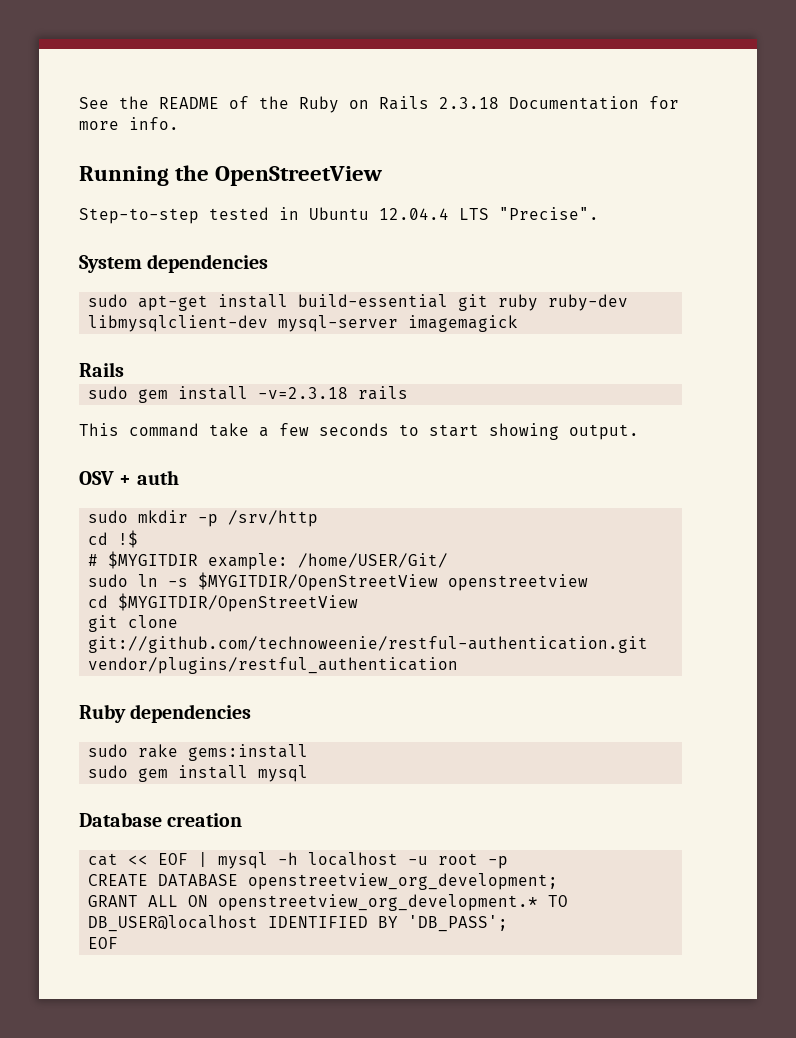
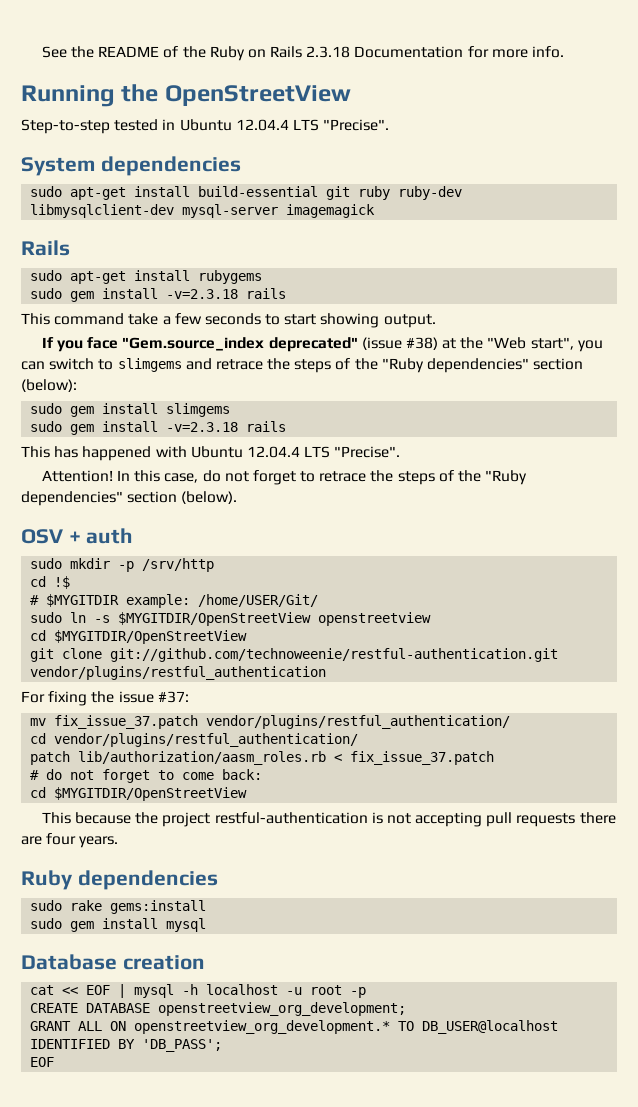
+ sudo apt-get install rubygems
+ If you face "Gem.source_index deprecated" (issue #38) at the "Web start", you can switch to slimgems and retrace the steps of the "Ruby dependencies" section (below):
+ sudo gem install slimgems
+ sudo gem install -v=2.3.18 rails
+ This has happened with Ubuntu 12.04.4 LTS "Precise".
+ Attention! In this case, do not forget to retrace the steps of the "Ruby dependencies" section (below).
+ For fixing the issue #37:
+ mv fix_issue_37.patch vendor/plugins/restful_authentication/
+ cd vendor/plugins/restful_authentication/
+ patch lib/authorization/aasm_roles.rb < fix_issue_37.patch
+ # do not forget to come back:
+ cd $MYGITDIR/OpenStreetView
+ This because the project restful-authentication is not accepting pull requests there are four years.

